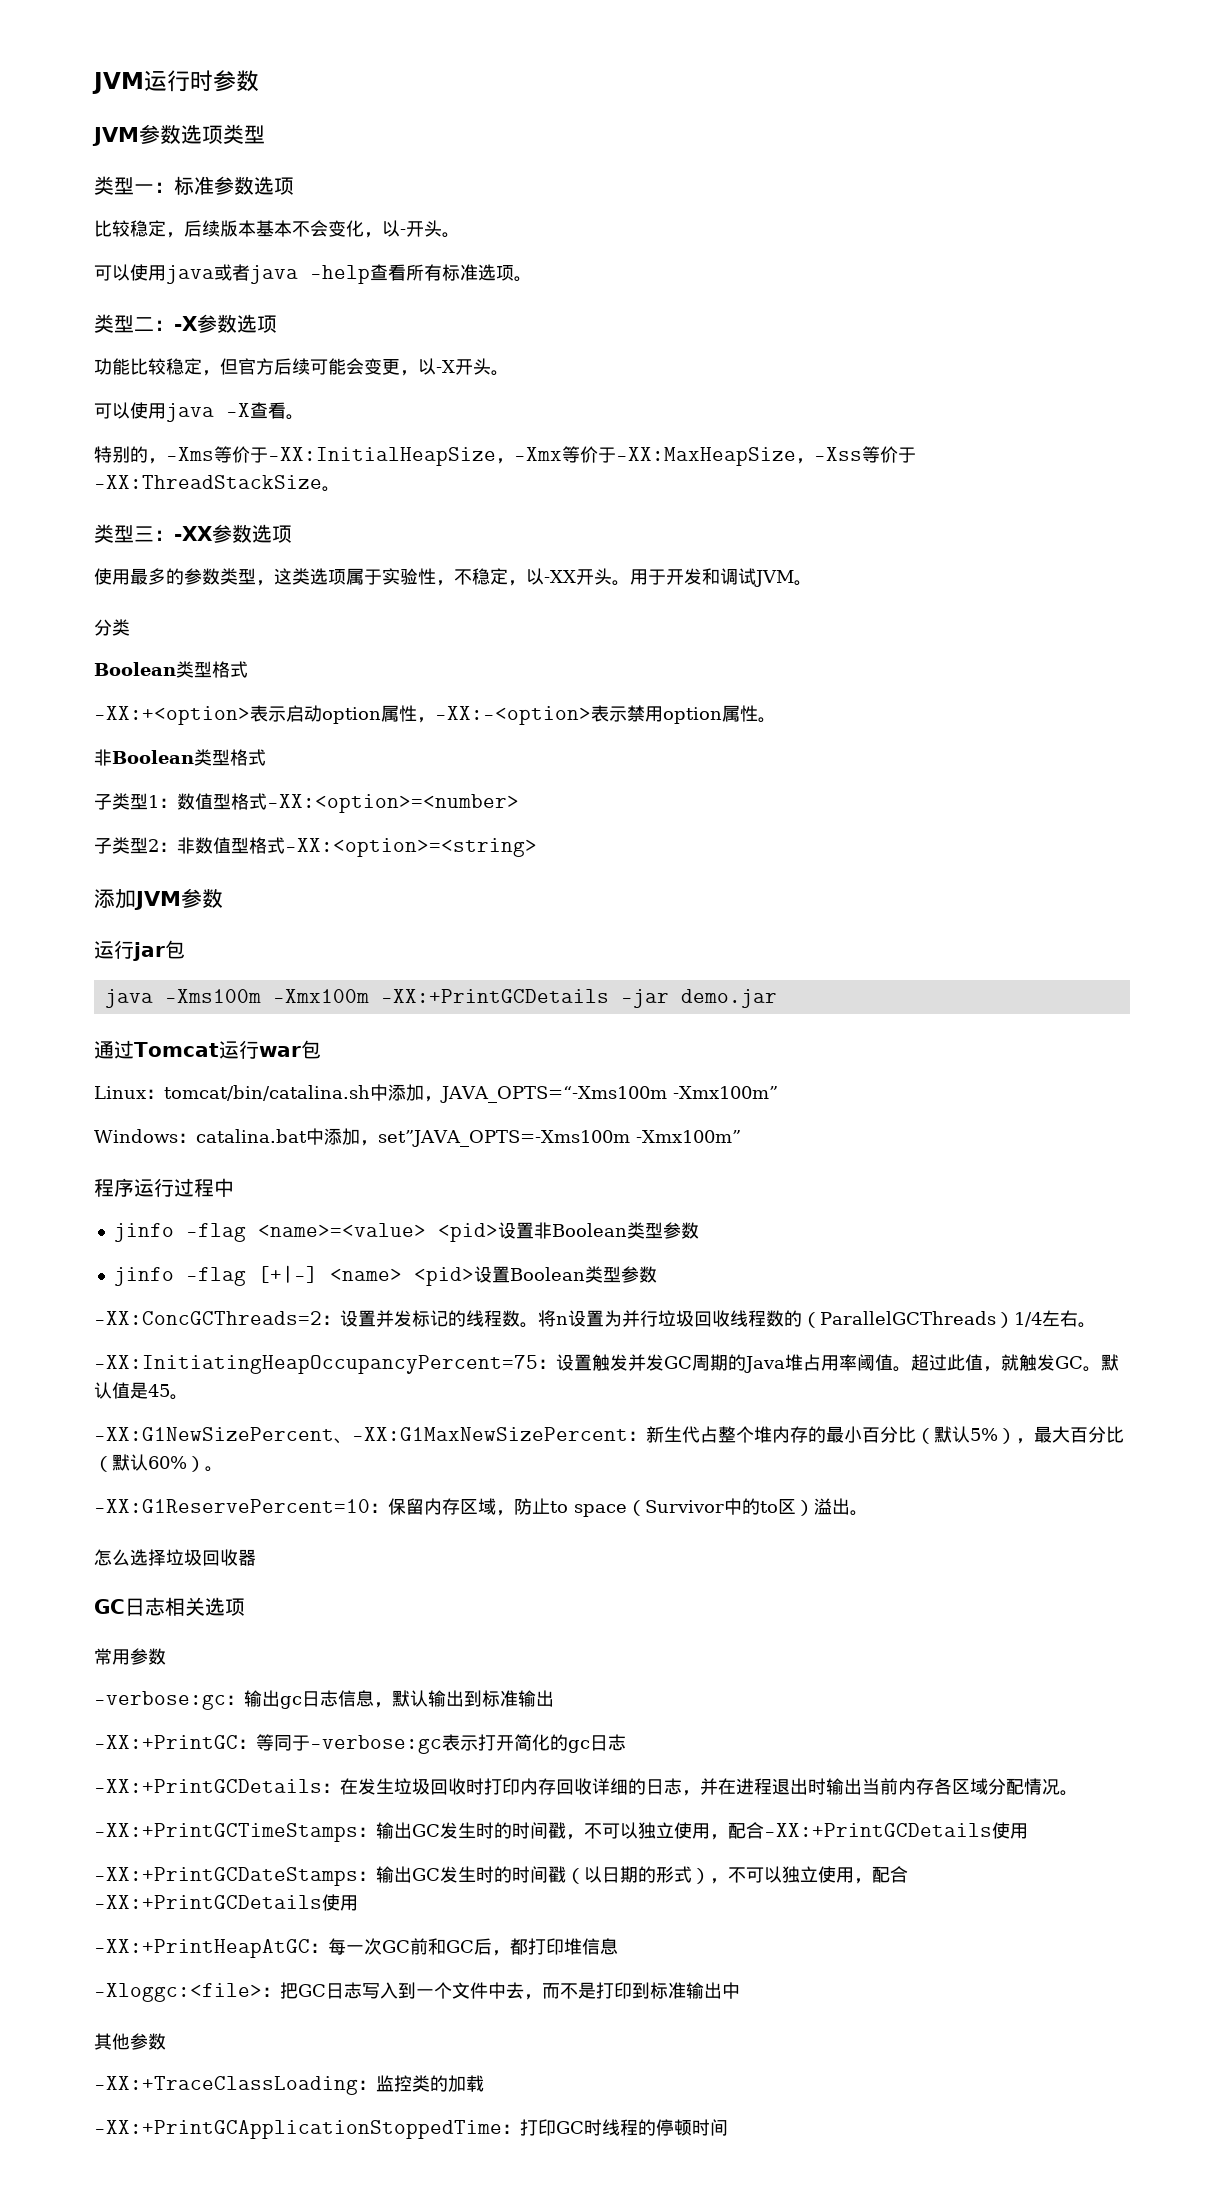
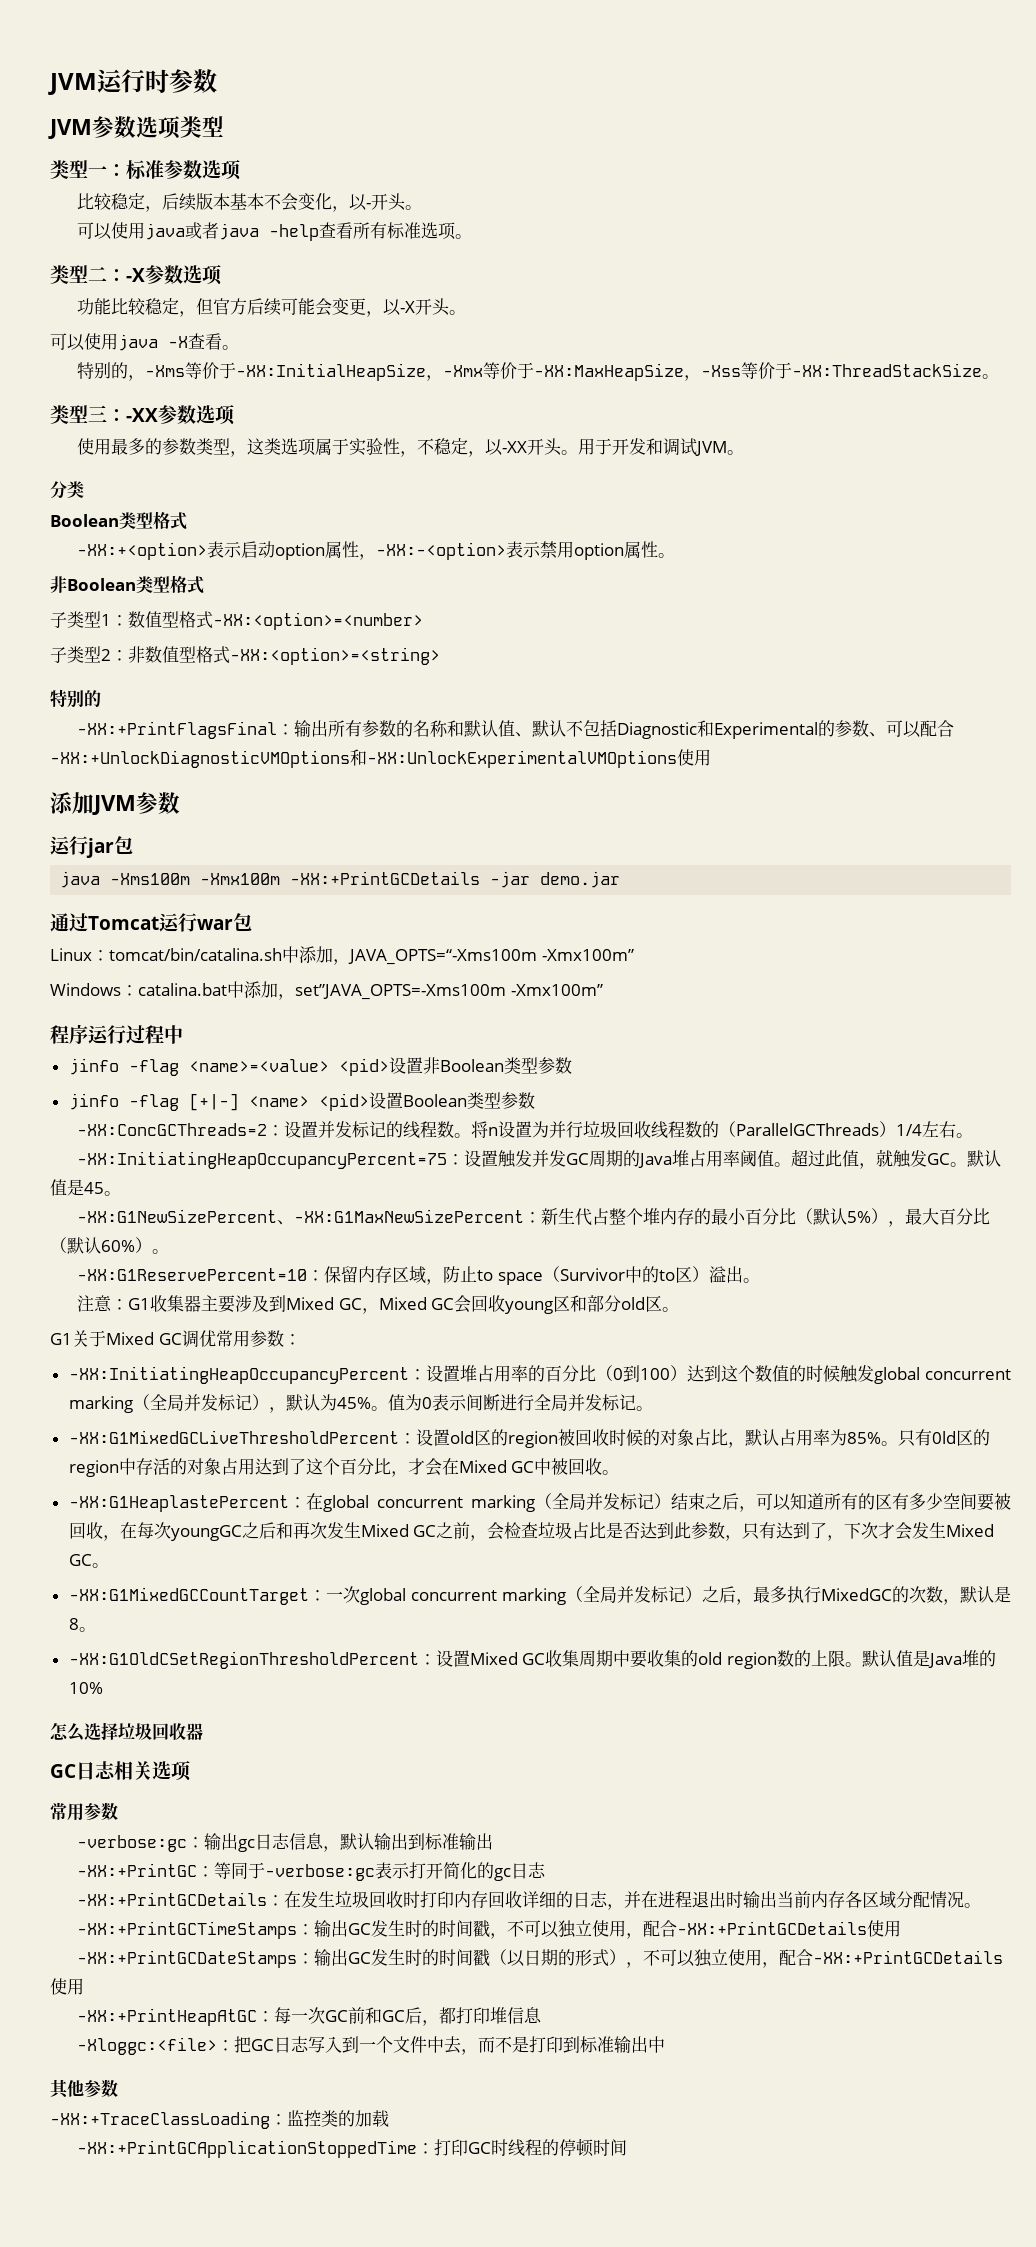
  子类型2：非数值型格式-XX:<option>=<string>
+ 特别的
+ -XX:+PrintFlagsFinal：输出所有参数的名称和默认值、默认不包括Diagnostic和Experimental的参数、可以配合-XX:+UnlockDiagnosticVMOptions和-XX:UnlockExperimentalVMOptions使用
+ 注意：G1收集器主要涉及到Mixed GC，Mixed GC会回收young区和部分old区。
+ G1关于Mixed GC调优常用参数：
+ -XX:InitiatingHeapOccupancyPercent：设置堆占用率的百分比（0到100）达到这个数值的时候触发global concurrent marking（全局并发标记），默认为45%。值为0表示间断进行全局并发标记。
+ -XX:G1MixedGCLiveThresholdPercent：设置old区的region被回收时候的对象占比，默认占用率为85%。只有0ld区的region中存活的对象占用达到了这个百分比，才会在Mixed GC中被回收。
+ -XX:G1HeaplastePercent：在global concurrent marking（全局并发标记）结束之后，可以知道所有的区有多少空间要被回收，在每次youngGC之后和再次发生Mixed GC之前，会检查垃圾占比是否达到此参数，只有达到了，下次才会发生Mixed GC。
+ -XX:G1MixedGCCountTarget：一次global concurrent marking（全局并发标记）之后，最多执行MixedGC的次数，默认是8。
+ -XX:G1OldCSetRegionThresholdPercent：设置Mixed GC收集周期中要收集的old region数的上限。默认值是Java堆的10%

